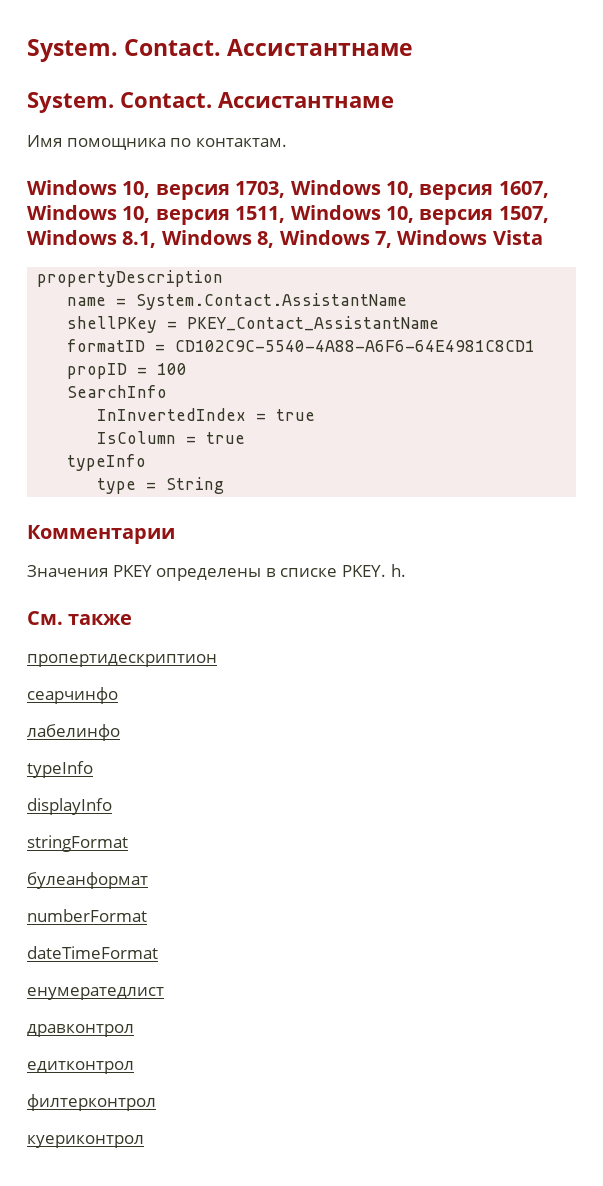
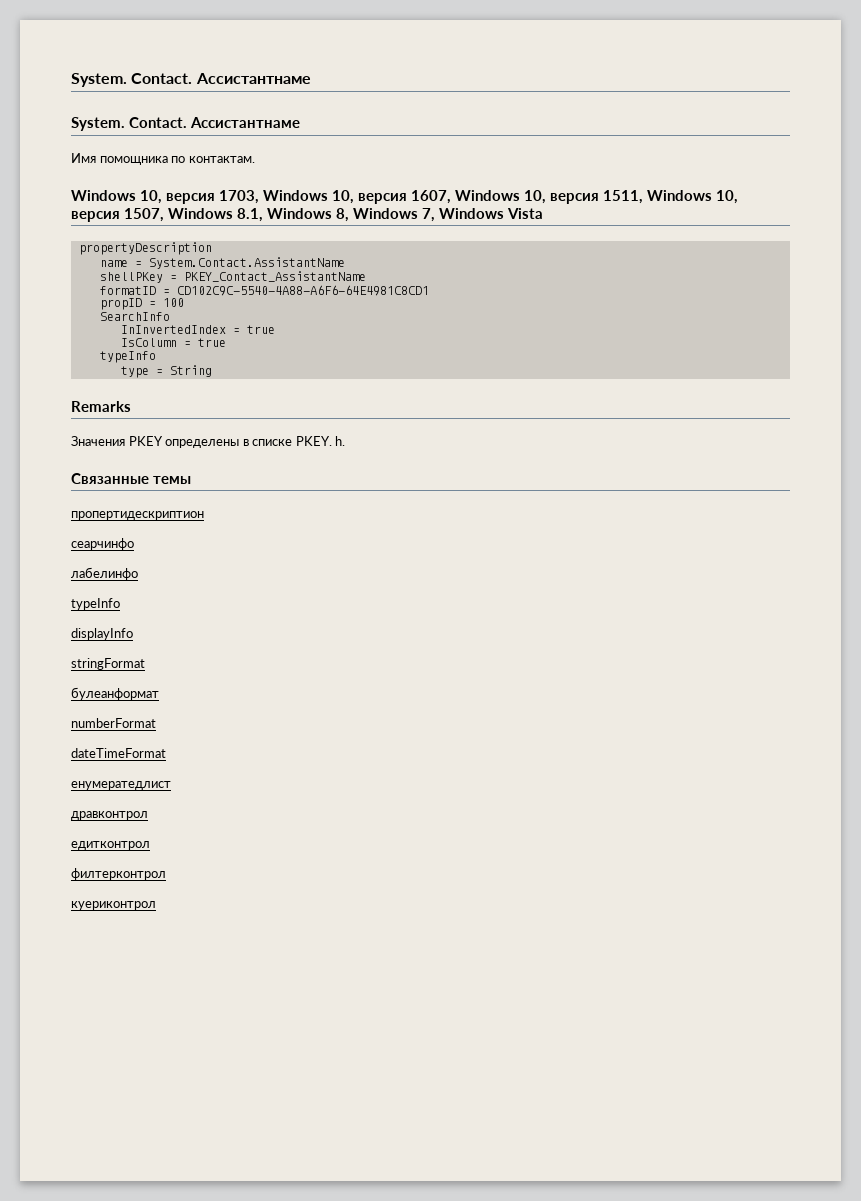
- Комментарии
+ Remarks
- См. также
+ Связанные темы

